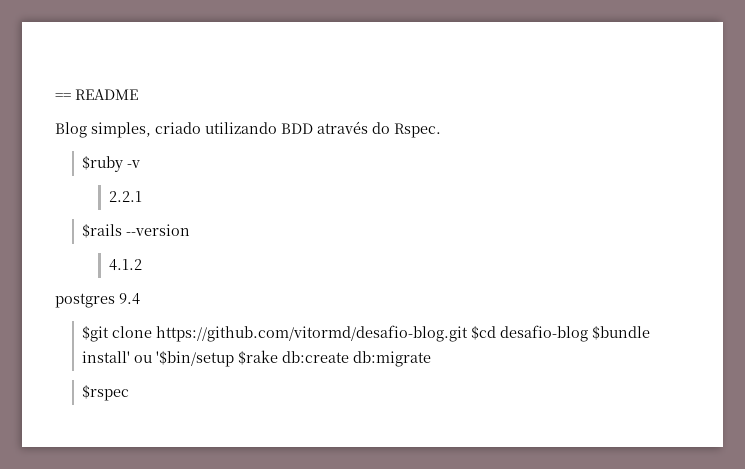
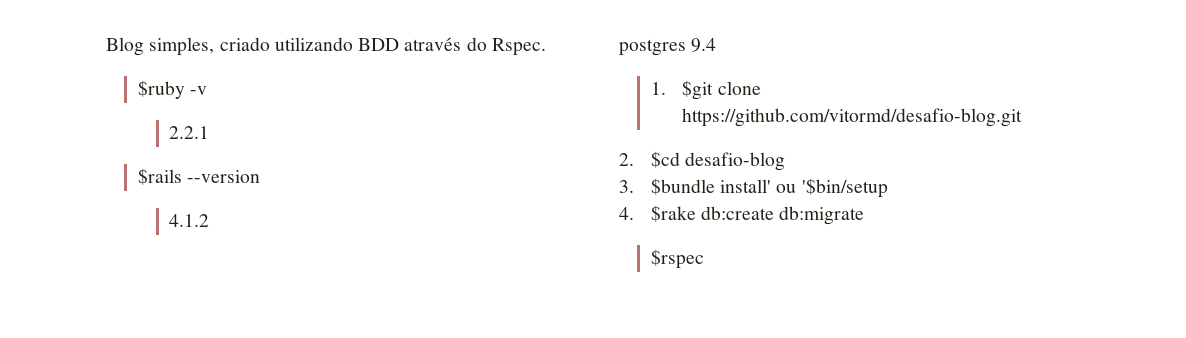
- == README
- $git clone https://github.com/vitormd/desafio-blog.git $cd desafio-blog $bundle install' ou '$bin/setup $rake db:create db:migrate
+ 1. $git clone https://github.com/vitormd/desafio-blog.git
+ 2. $cd desafio-blog
+ 3. $bundle install' ou '$bin/setup
+ 4. $rake db:create db:migrate

